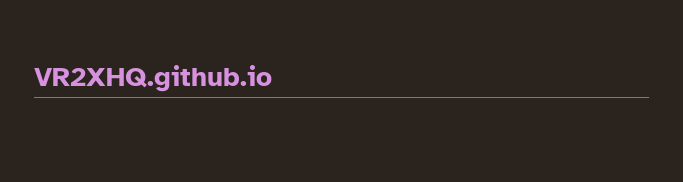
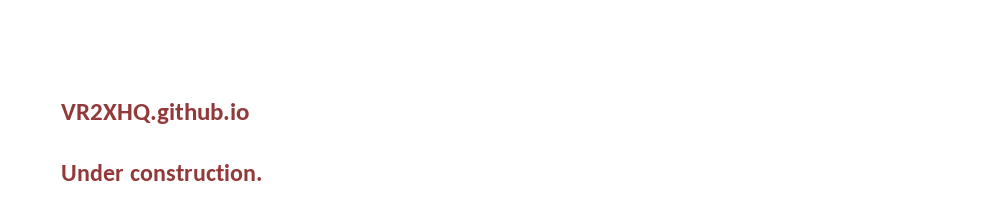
+ Under construction.

